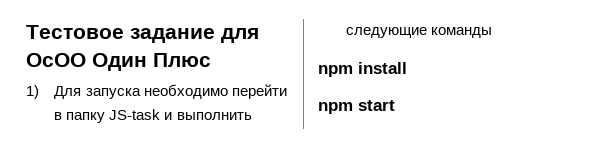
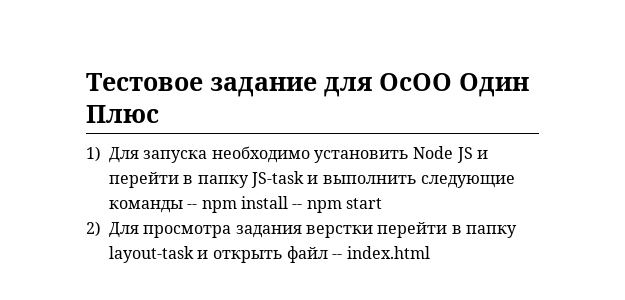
- 1) Для запуска необходимо перейти в папку JS-task и выполнить следующие команды
- npm install
- npm start
+ 1) Для запуска необходимо установить Node JS и перейти в папку JS-task и выполнить следующие команды -- npm install -- npm start
+ 2) Для просмотра задания верстки перейти в папку layout-task и открыть файл -- index.html

